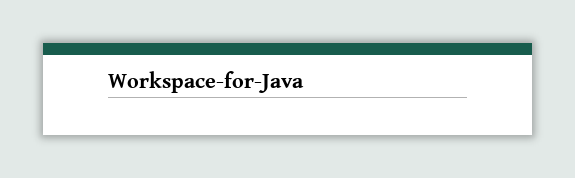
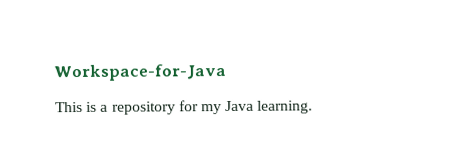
+ This is a repository for my Java learning.

